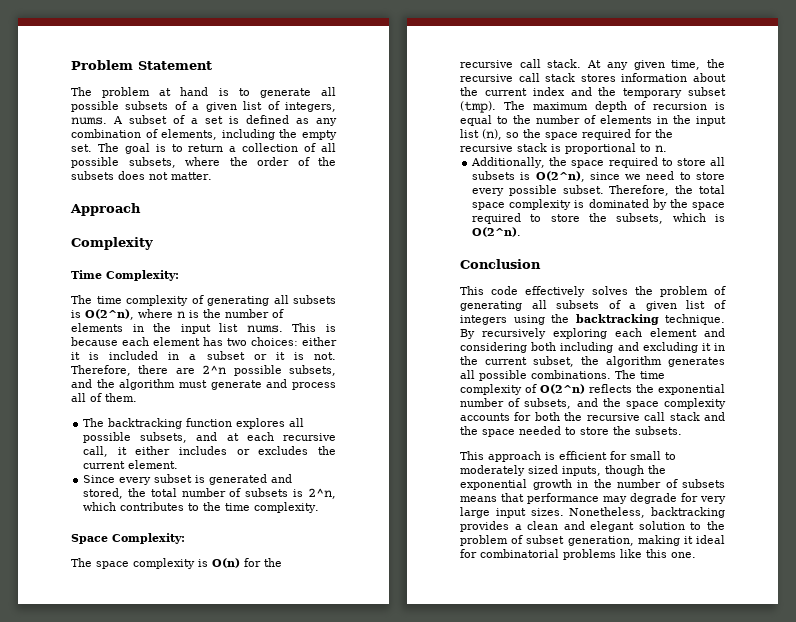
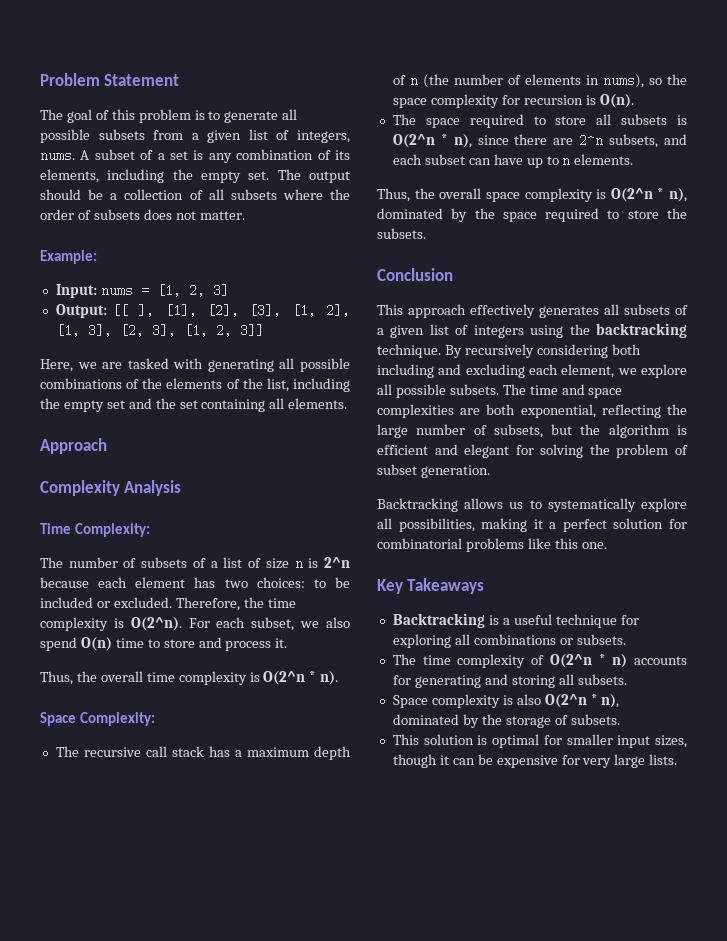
- The problem at hand is to generate all possible subsets of a given list of integers, nums.
+ The goal of this problem is to generate all possible subsets from a given list of integers, nums.
- A subset of a set is defined as any combination of elements, including the empty set.
+ A subset of a set is any combination of its elements, including the empty set.
- The goal is to return a collection of all possible subsets, where the order of the subsets does not matter.
+ The output should be a collection of all subsets where the order of subsets does not matter.
+ Example:
+ Input: nums = [1, 2, 3]
+ Output: [[ ], [1], [2], [3], [1, 2], [1, 3], [2, 3], [1, 2, 3]]
+ Here, we are tasked with generating all possible combinations of the elements of the list, including the empty set and the set containing all elements.
- Complexity
+ Complexity Analysis
- The time complexity of generating all subsets is O(2^n), where n is the number of elements in the input list nums. This is because each element has two choices: either it is included in a subset or it is not. Therefore, there are 2^n possible subsets, and the algorithm must generate and process all of them.
- The backtracking function explores all possible subsets, and at each recursive call, it either includes or excludes the current element.
- Since every subset is generated and stored, the total number of subsets is 2^n, which contributes to the time complexity.
+ The number of subsets of a list of size n is 2^n because each element has two choices: to be included or excluded. Therefore, the time complexity is O(2^n). For each subset, we also spend O(n) time to store and process it.
+ Thus, the overall time complexity is O(2^n * n).
  Space Complexity:
- The space complexity is O(n) for the recursive call stack. At any given time, the recursive call stack stores information about the current index and the temporary subset (tmp). The maximum depth of recursion is equal to the number of elements in the input list (n), so the space required for the recursive stack is proportional to n.
- Additionally, the space required to store all subsets is O(2^n), since we need to store every possible subset. Therefore, the total space complexity is dominated by the space required to store the subsets, which is O(2^n).
+ The recursive call stack has a maximum depth of n (the number of elements in nums), so the space complexity for recursion is O(n).
+ The space required to store all subsets is O(2^n * n), since there are 2^n subsets, and each subset can have up to n elements.
+ Thus, the overall space complexity is O(2^n * n), dominated by the space required to store the subsets.
  Conclusion
- This code effectively solves the problem of generating all subsets of a given list of integers using the backtracking technique.
+ This approach effectively generates all subsets of a given list of integers using the backtracking technique.
- By recursively exploring each element and considering both including and excluding it in the current subset, the algorithm generates all possible combinations. The time complexity of O(2^n) reflects the exponential number of subsets, and the space complexity accounts for both the recursive call stack and the space needed to store the subsets.
- This approach is efficient for small to moderately sized inputs, though the exponential growth in the number of subsets means that performance may degrade for very large input sizes. Nonetheless, backtracking provides a clean and elegant solution to the problem of subset generation, making it ideal for combinatorial problems like this one.
+ By recursively considering both including and excluding each element, we explore all possible subsets. The time and space complexities are both exponential, reflecting the large number of subsets, but the algorithm is efficient and elegant for solving the problem of subset generation.
+ Backtracking allows us to systematically explore all possibilities, making it a perfect solution for combinatorial problems like this one.
+ Key Takeaways
+ Backtracking is a useful technique for exploring all combinations or subsets.
+ The time complexity of O(2^n * n) accounts for generating and storing all subsets.
+ Space complexity is also O(2^n * n), dominated by the storage of subsets.
+ This solution is optimal for smaller input sizes, though it can be expensive for very large lists.

